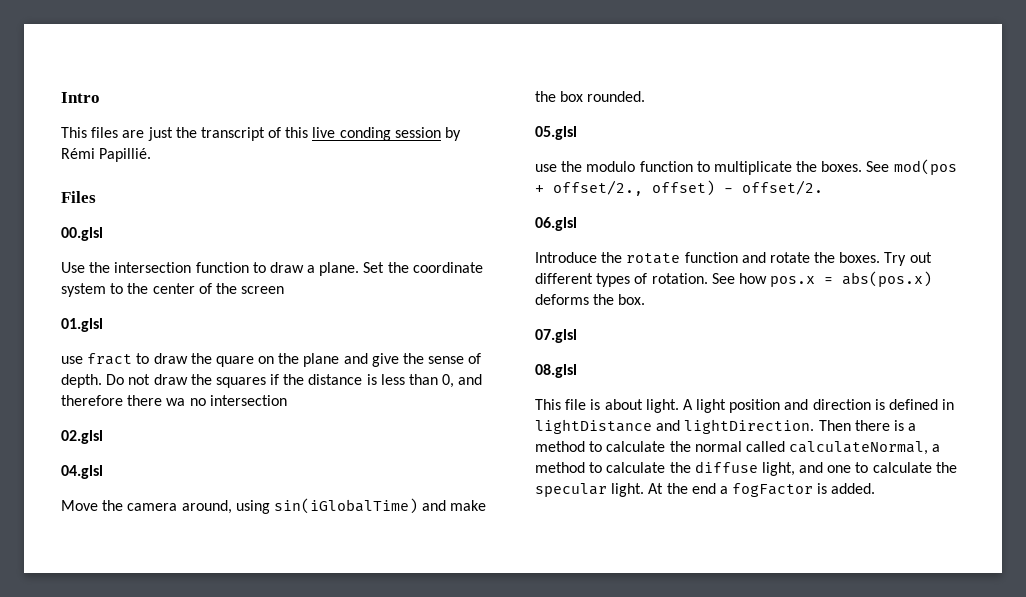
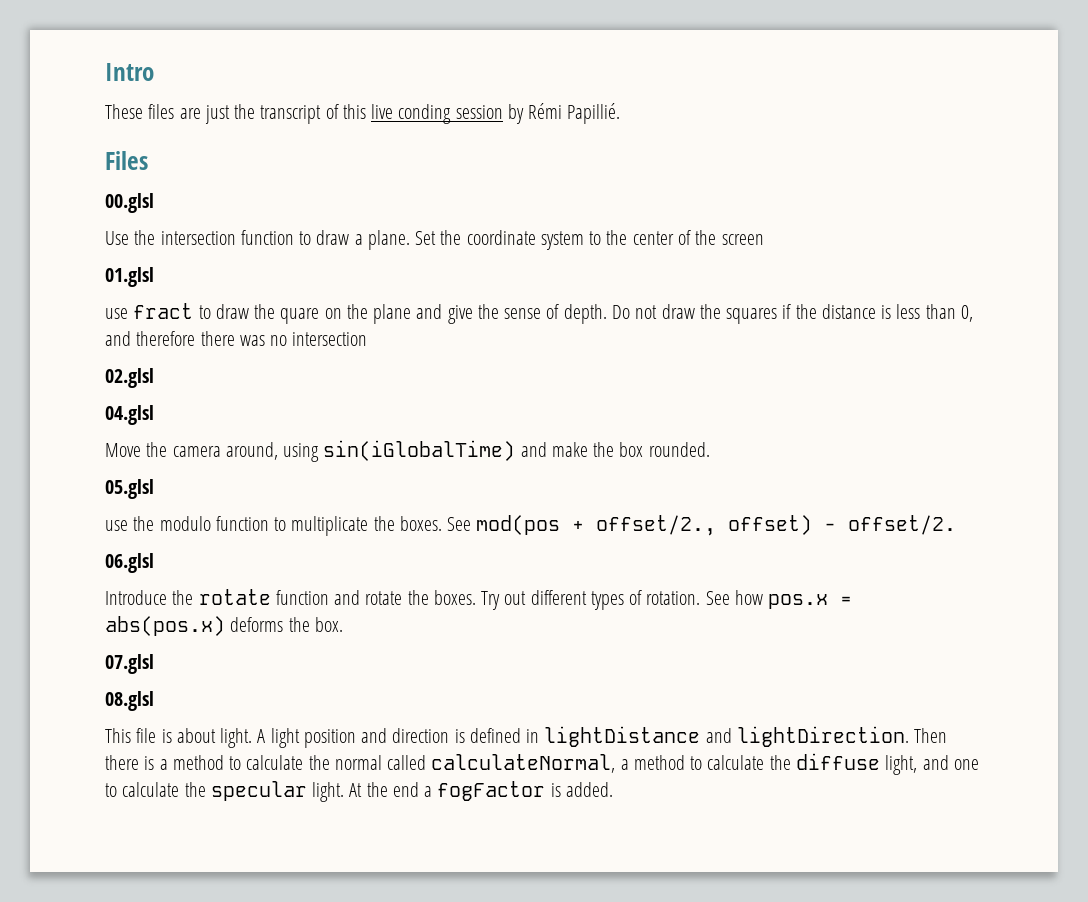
- This files are just the transcript of this live conding session by Rémi Papillié.
+ These files are just the transcript of this live conding session by Rémi Papillié.
- Do not draw the squares if the distance is less than 0, and therefore there wa no intersection
+ Do not draw the squares if the distance is less than 0, and therefore there was no intersection

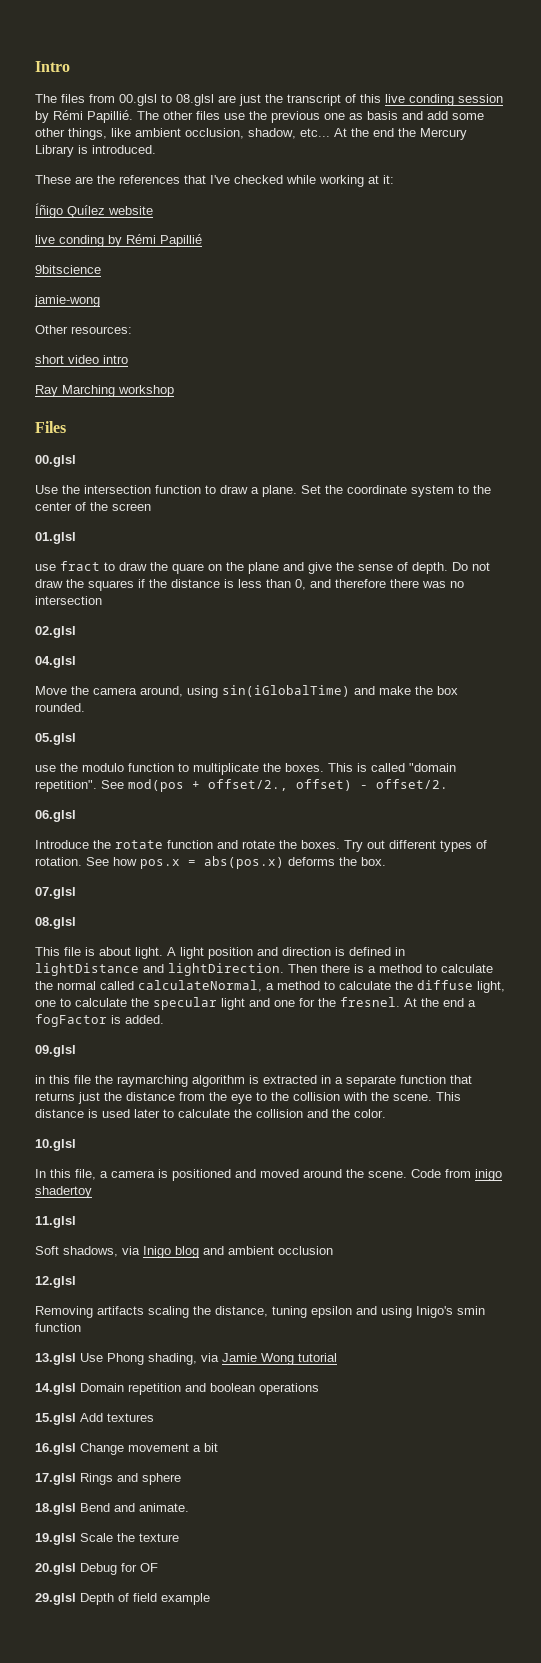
- These files are just the transcript of this live conding session by Rémi Papillié.
+ The files from 00.glsl to 08.glsl are just the transcript of this live conding session by Rémi Papillié. The other files use the previous one as basis and add some other things, like ambient occlusion, shadow, etc... At the end the Mercury Library is introduced.
+ These are the references that I've checked while working at it:
+ Íñigo Quílez website
+ live conding by Rémi Papillié
+ 9bitscience
+ jamie-wong
+ Other resources:
+ short video intro
+ Ray Marching workshop
+ This is called "domain repetition".
- Then there is a method to calculate the normal called calculateNormal, a method to calculate the diffuse light, and one to calculate the specular light.
+ Then there is a method to calculate the normal called calculateNormal, a method to calculate the diffuse light, one to calculate the specular light and one for the fresnel.
+ 09.glsl
+ in this file the raymarching algorithm is extracted in a separate function that returns just the distance from the eye to the collision with the scene. This distance is used later to calculate the collision and the color.
+ 10.glsl
+ In this file, a camera is positioned and moved around the scene. Code from inigo shadertoy
+ 11.glsl
+ Soft shadows, via Inigo blog and ambient occlusion
+ 12.glsl
+ Removing artifacts scaling the distance, tuning epsilon and using Inigo's smin function
+ 13.glsl Use Phong shading, via Jamie Wong tutorial
+ 14.glsl Domain repetition and boolean operations
+ 15.glsl Add textures
+ 16.glsl Change movement a bit
+ 17.glsl Rings and sphere
+ 18.glsl Bend and animate.
+ 19.glsl Scale the texture
+ 20.glsl Debug for OF
+ 29.glsl Depth of field example

